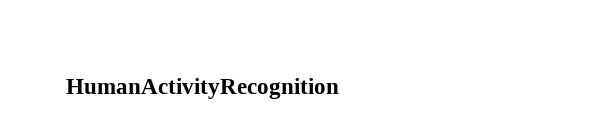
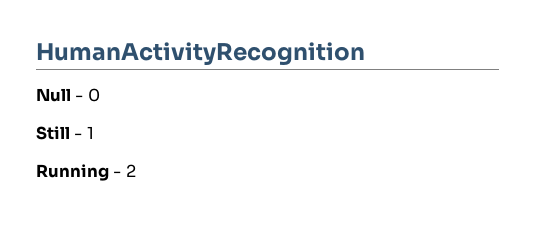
+ Null - 0
+ Still - 1
+ Running - 2

